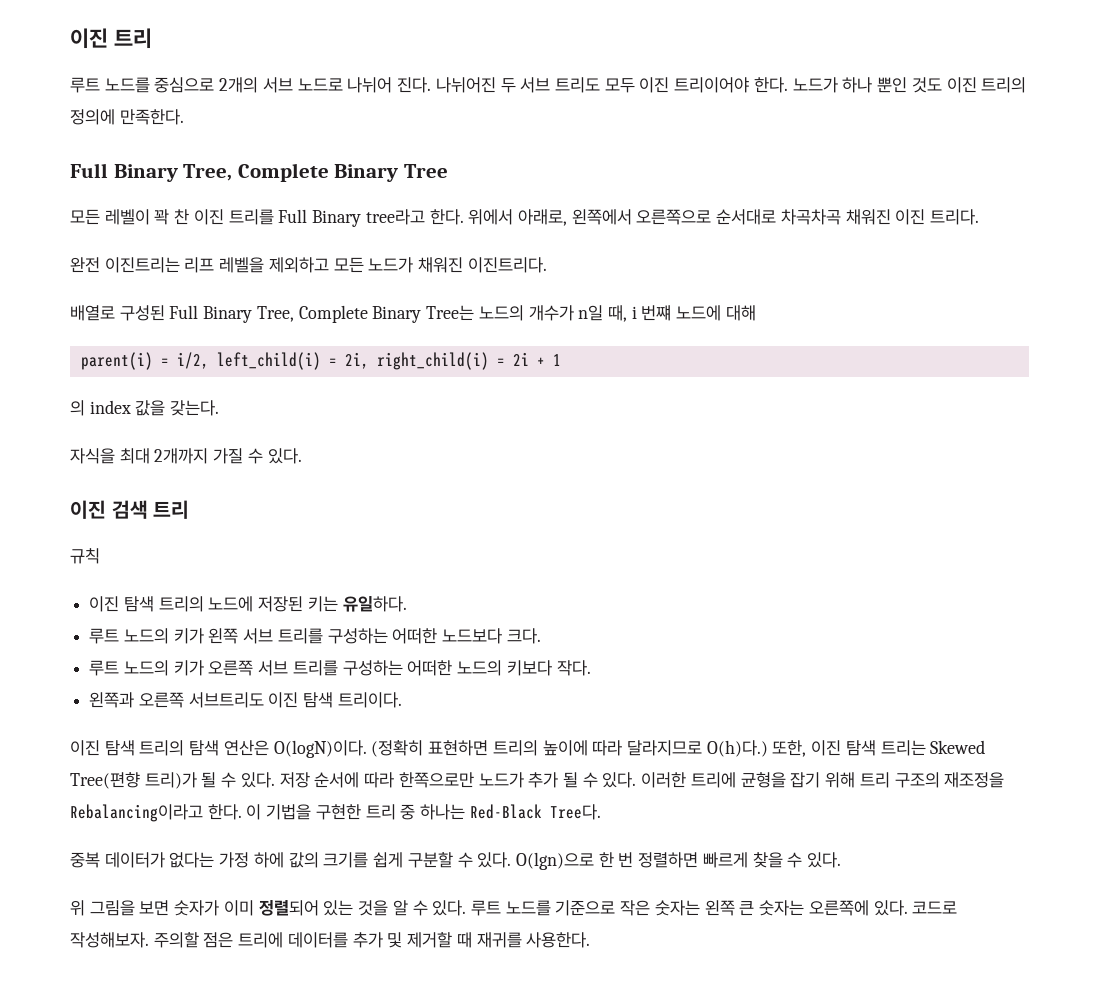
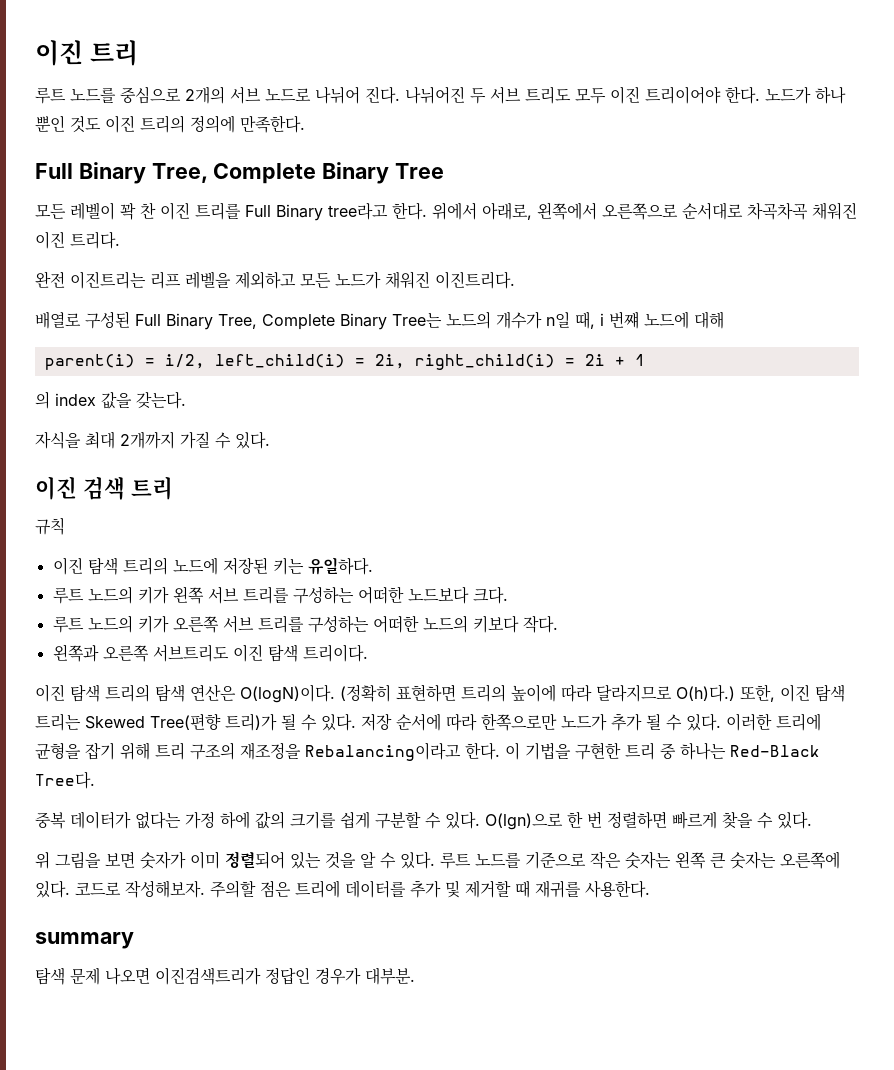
+ summary
+ 탐색 문제 나오면 이진검색트리가 정답인 경우가 대부분.

